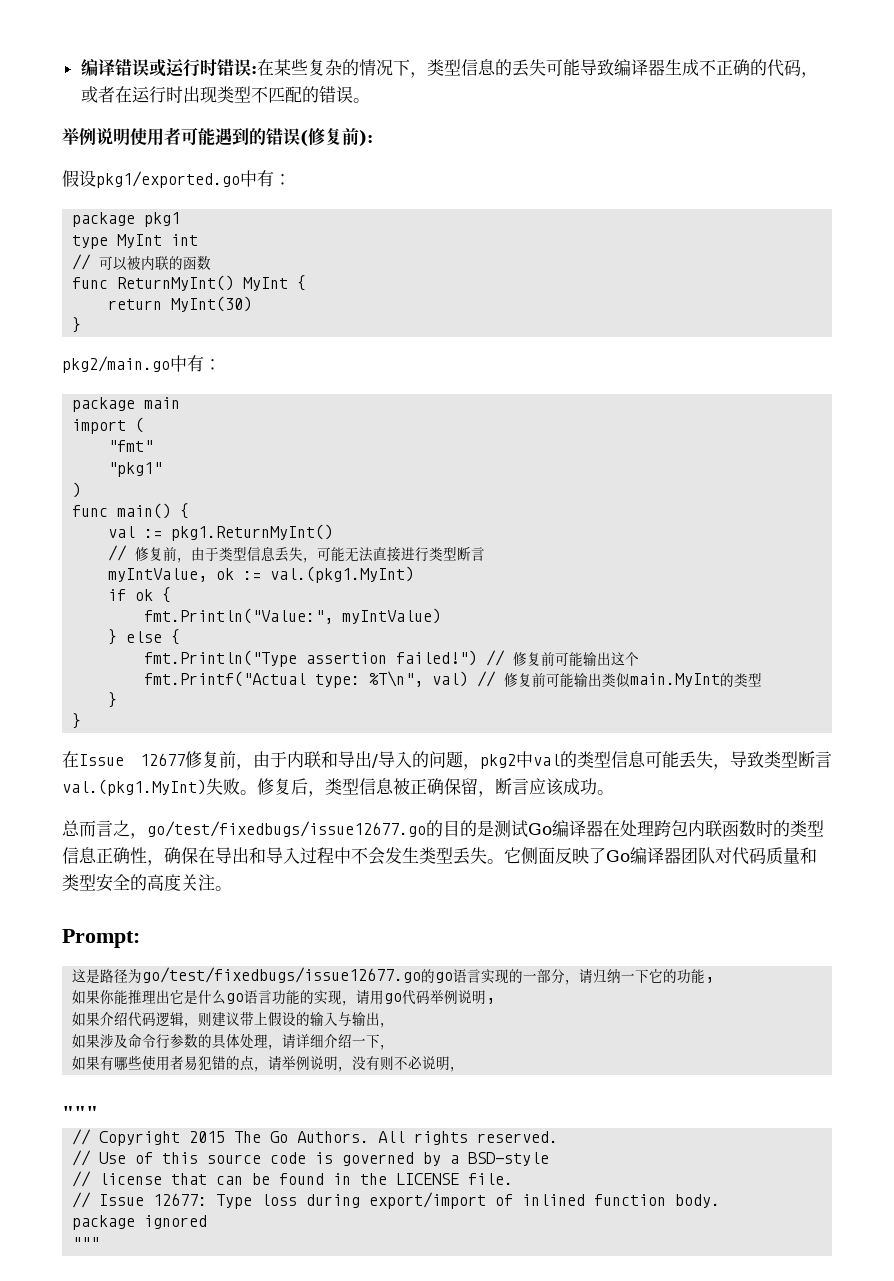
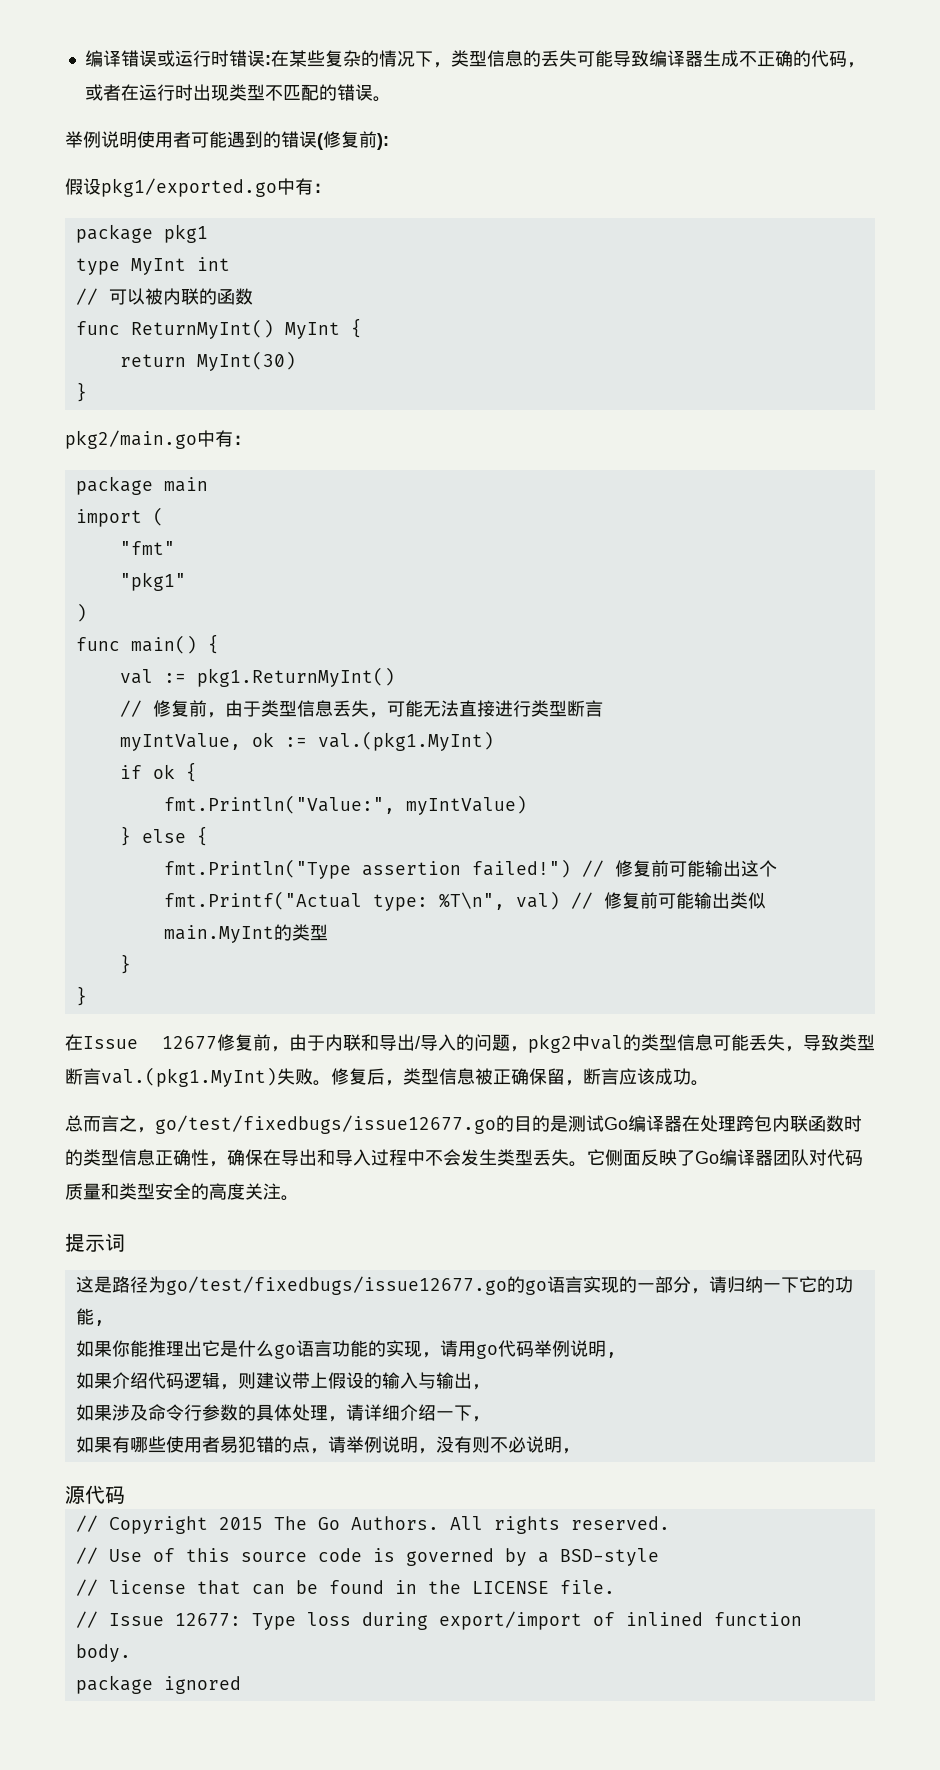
- Prompt:
+ 提示词
  如果有哪些使用者易犯错的点，请举例说明，没有则不必说明，
- """
+ 源代码
  package ignored
- """

